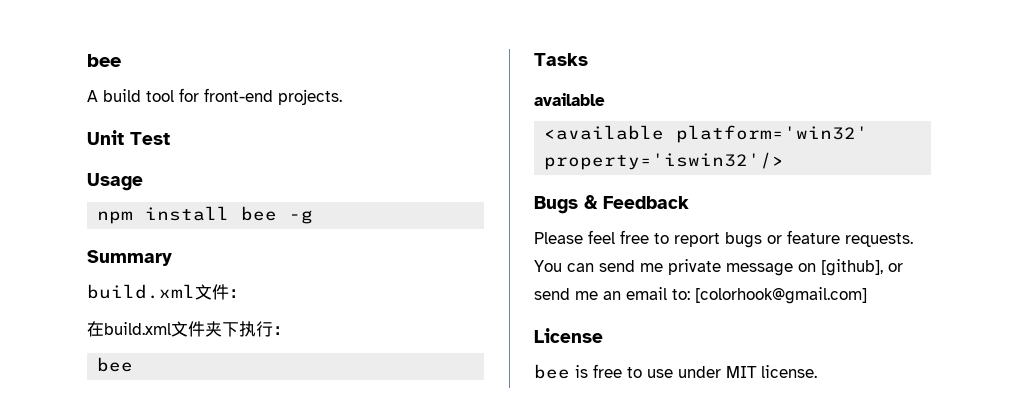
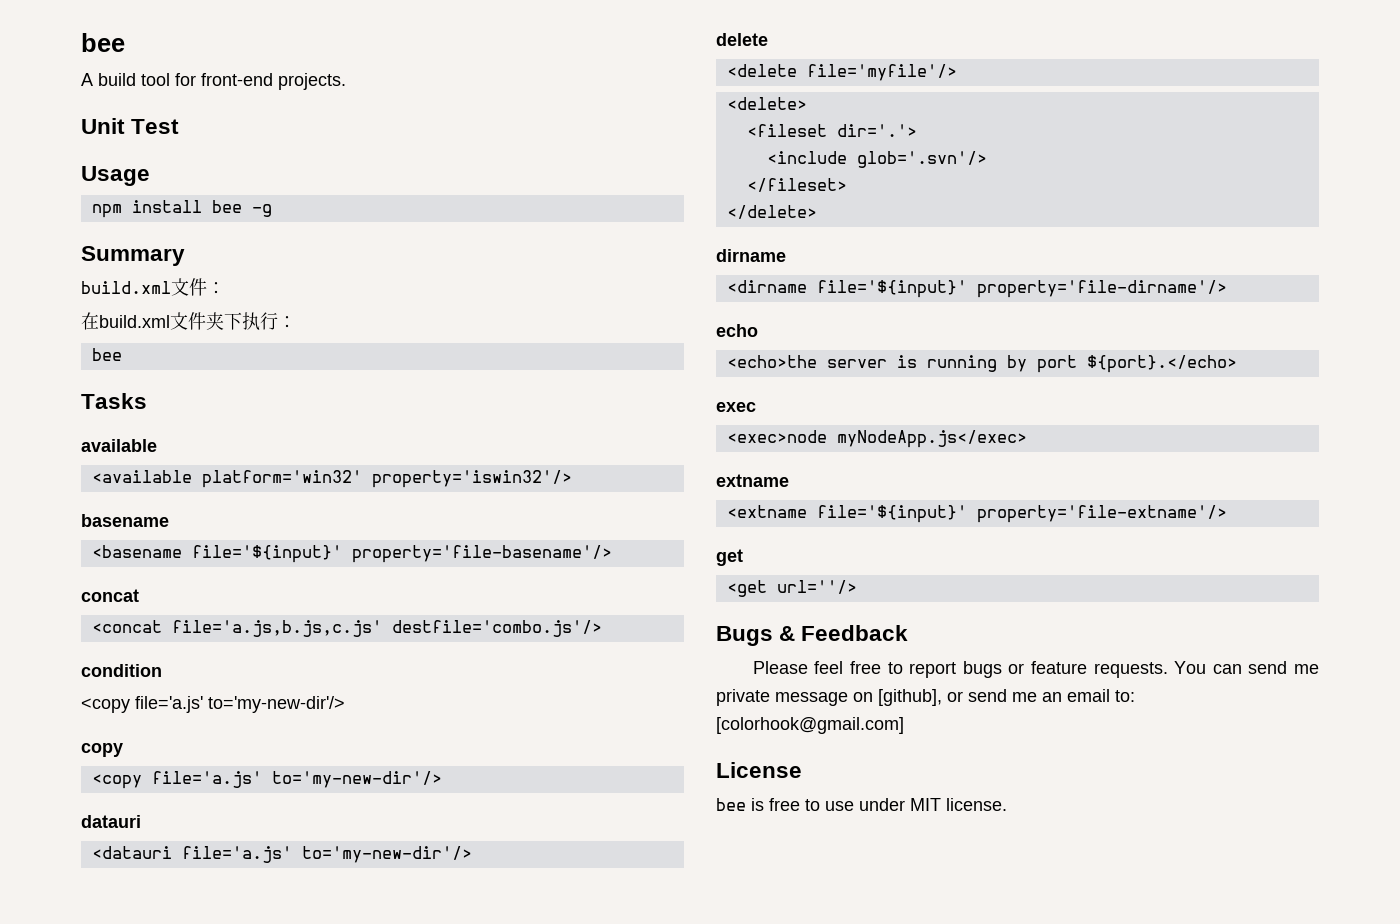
+ basename
+ <basename file='${input}' property='file-basename'/>
+ concat
+ <concat file='a.js,b.js,c.js' destfile='combo.js'/>
+ condition
+ <copy file='a.js' to='my-new-dir'/>
+ copy
+ <copy file='a.js' to='my-new-dir'/>
+ datauri
+ <datauri file='a.js' to='my-new-dir'/>
+ delete
+ <delete file='myfile'/>
+ <delete>
+ <fileset dir='.'>
+ <include glob='.svn'/>
+ </fileset>
+ </delete>
+ dirname
+ <dirname file='${input}' property='file-dirname'/>
+ echo
+ <echo>the server is running by port ${port}.</echo>
+ exec
+ <exec>node myNodeApp.js</exec>
+ extname
+ <extname file='${input}' property='file-extname'/>
+ get
+ <get url=''/>

